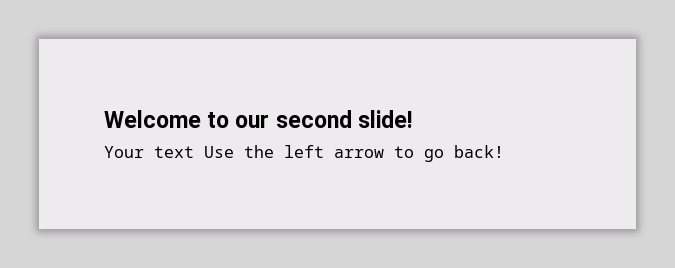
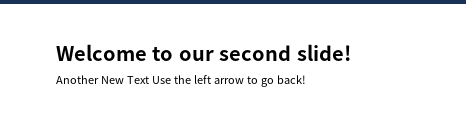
- Your text Use the left arrow to go back!
+ Another New Text Use the left arrow to go back!

